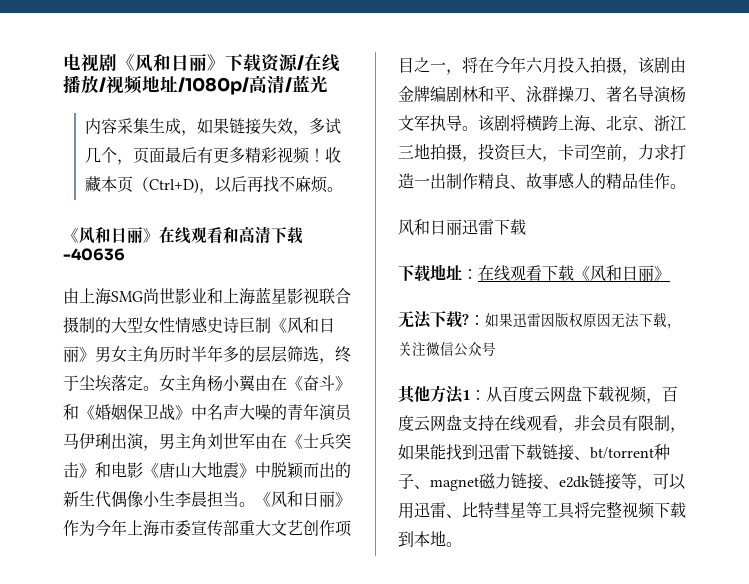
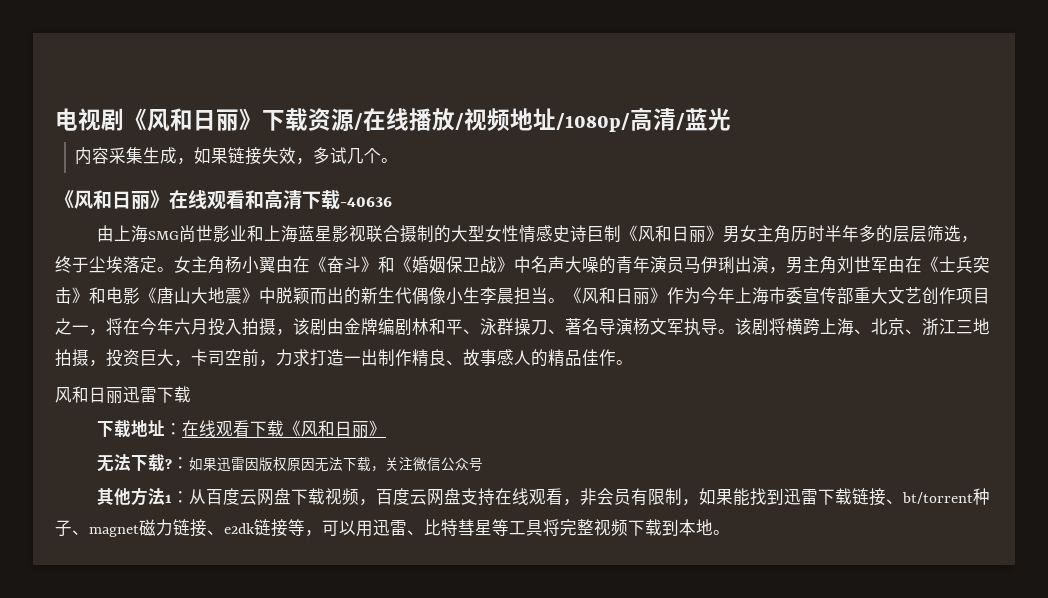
- 内容采集生成，如果链接失效，多试几个，页面最后有更多精彩视频！收藏本页（Ctrl+D)，以后再找不麻烦。
+ 内容采集生成，如果链接失效，多试几个。

